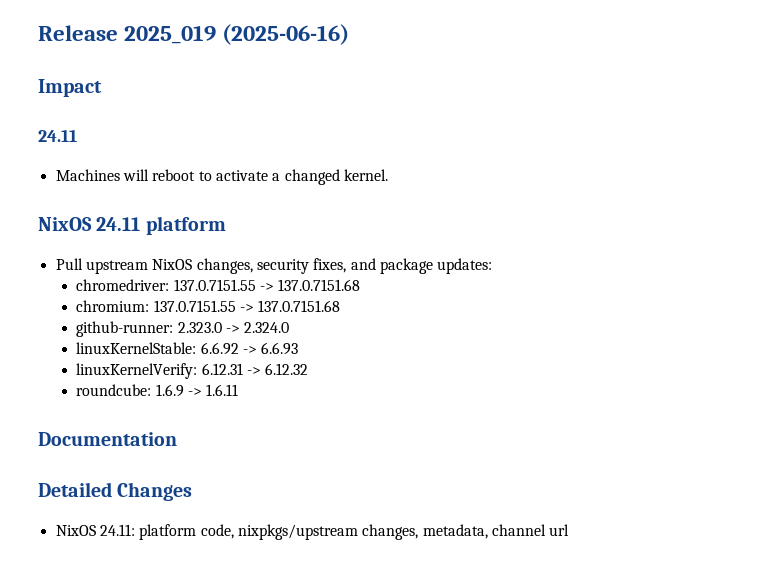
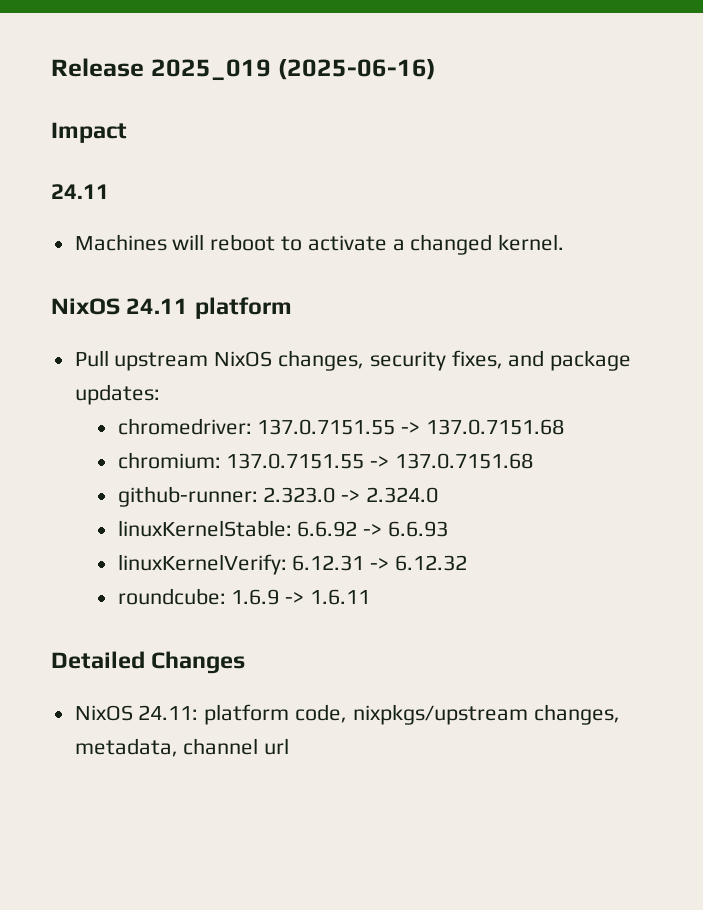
- Documentation

